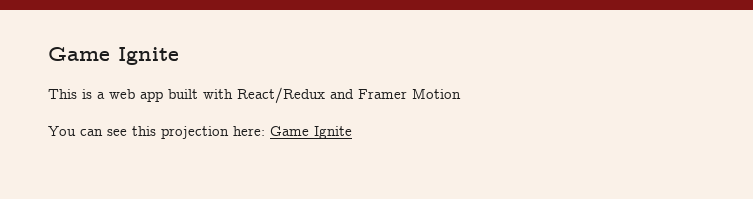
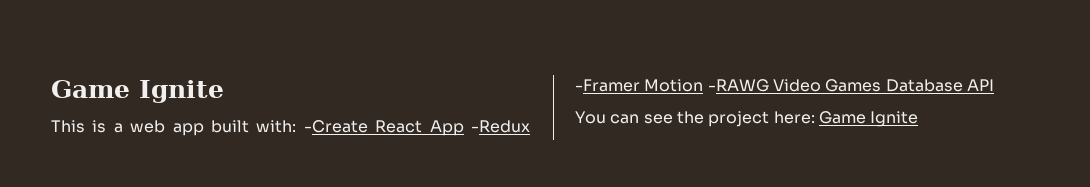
- This is a web app built with React/Redux and Framer Motion
+ This is a web app built with: -Create React App -Redux -Framer Motion -RAWG Video Games Database API
- You can see this projection here: Game Ignite
+ You can see the project here: Game Ignite

